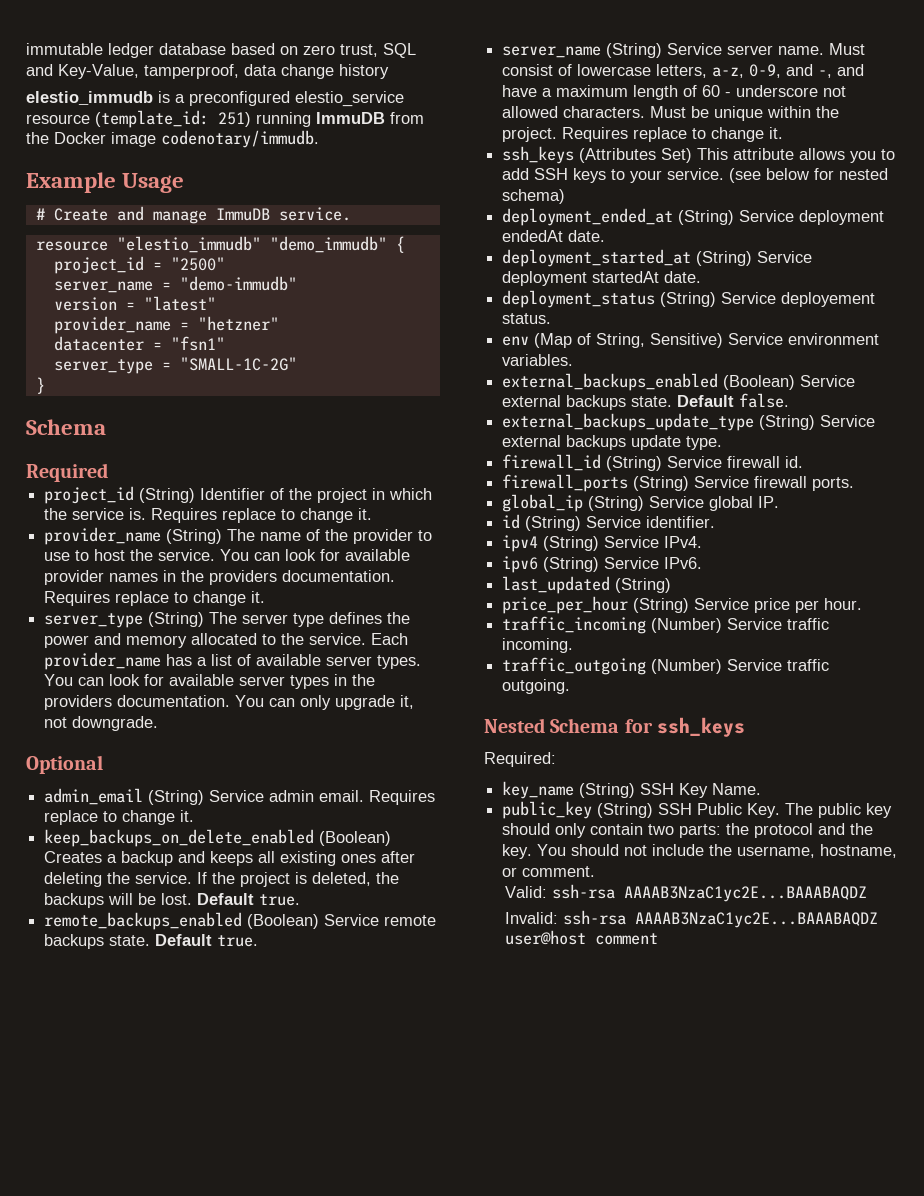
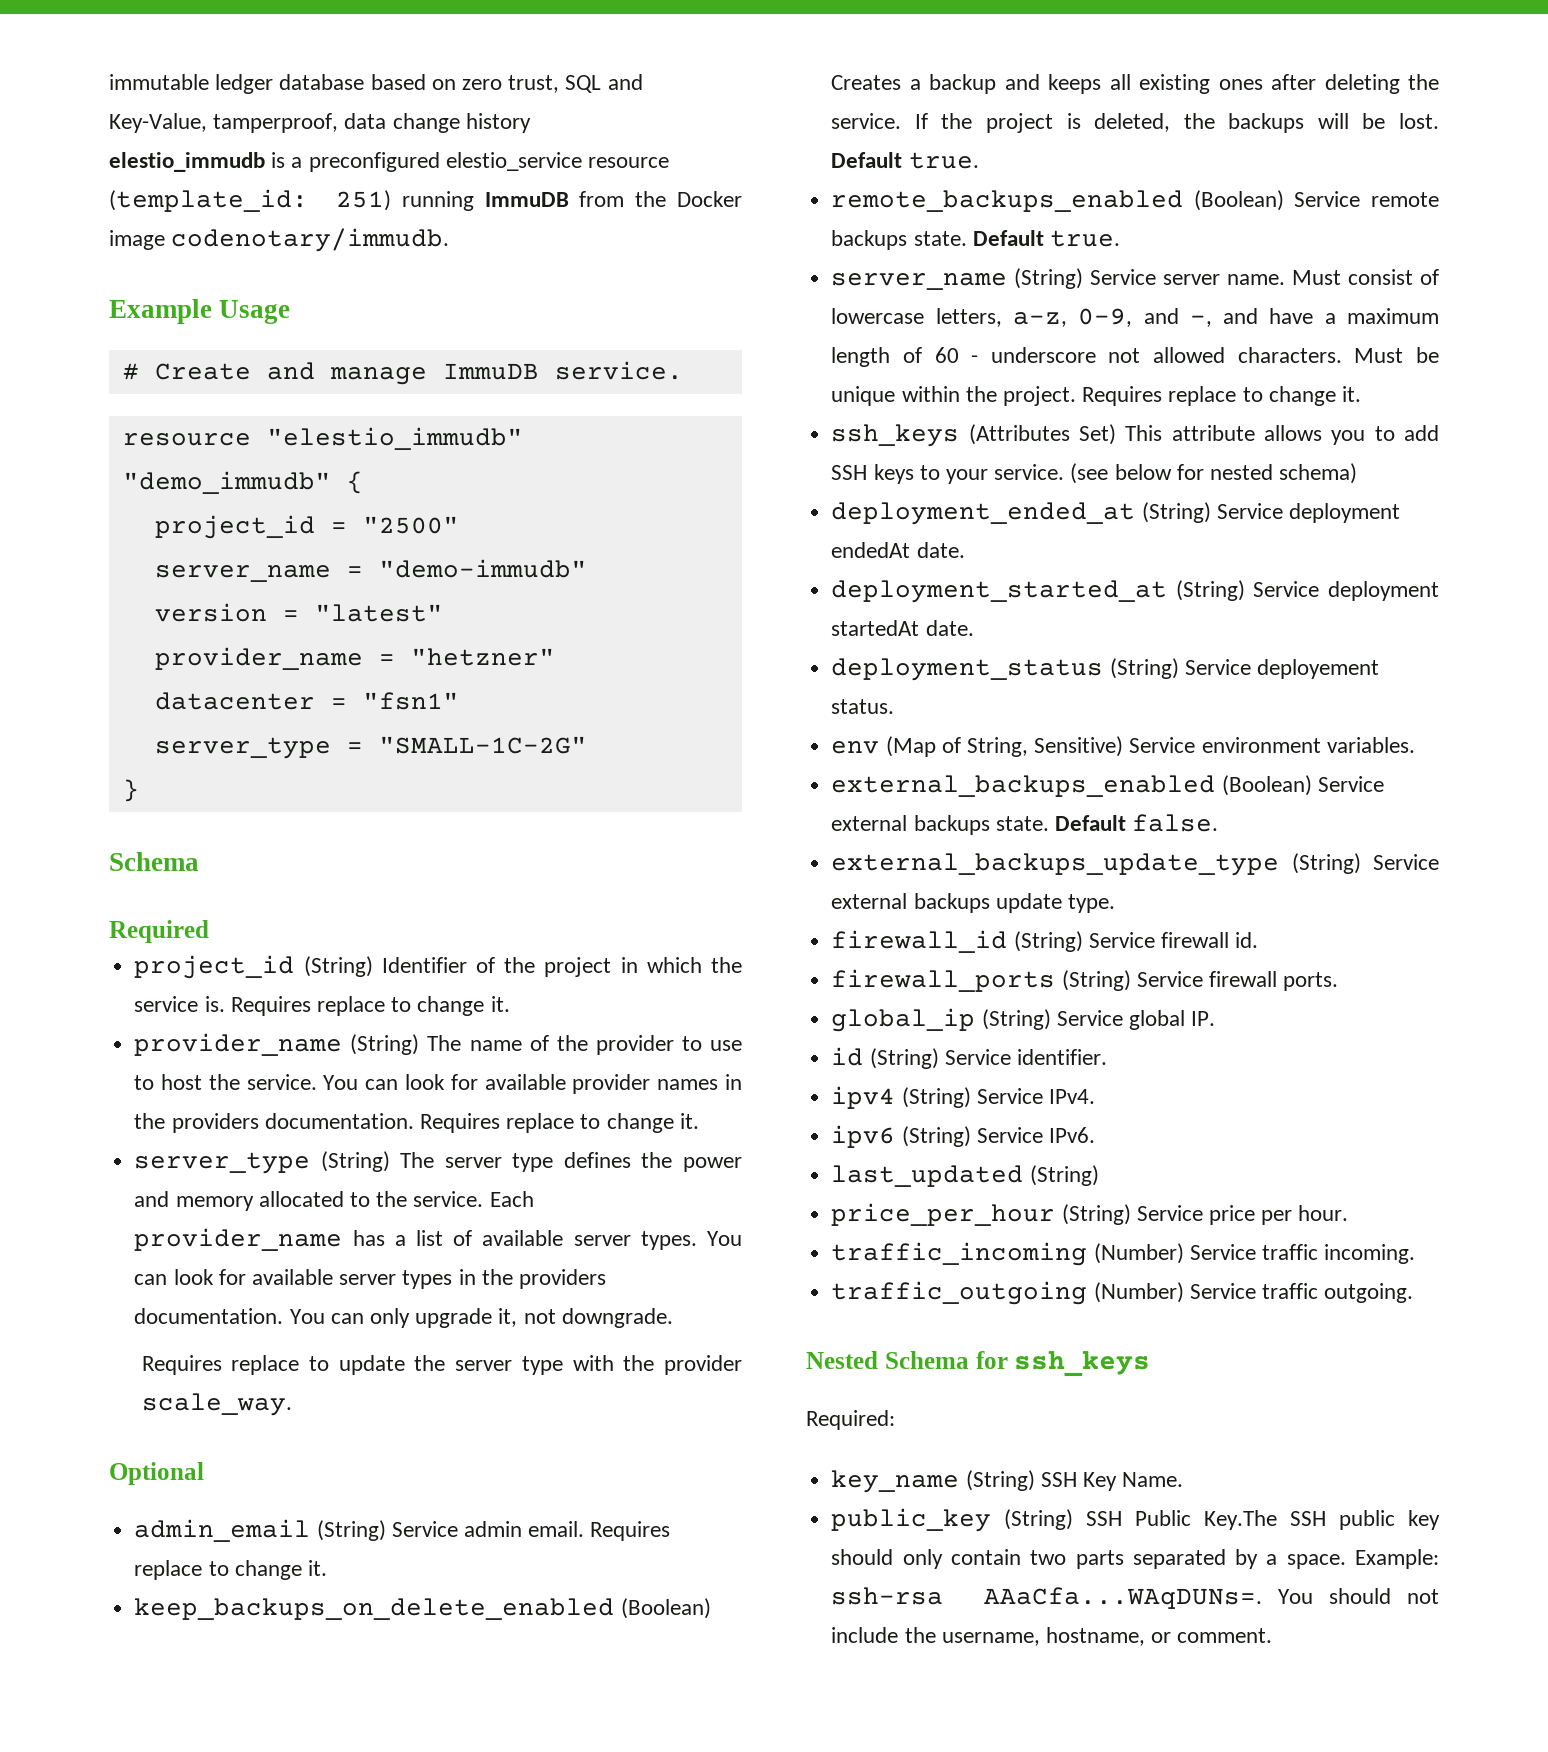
+ Requires replace to update the server type with the provider scale_way.
- public_key (String) SSH Public Key. The public key should only contain two parts: the protocol and the key. You should not include the username, hostname, or comment.
+ public_key (String) SSH Public Key.The SSH public key should only contain two parts separated by a space. Example: ssh-rsa AAaCfa...WAqDUNs=. You should not include the username, hostname, or comment.
- Valid: ssh-rsa AAAAB3NzaC1yc2E...BAAABAQDZ
- Invalid: ssh-rsa AAAAB3NzaC1yc2E...BAAABAQDZ user@host comment

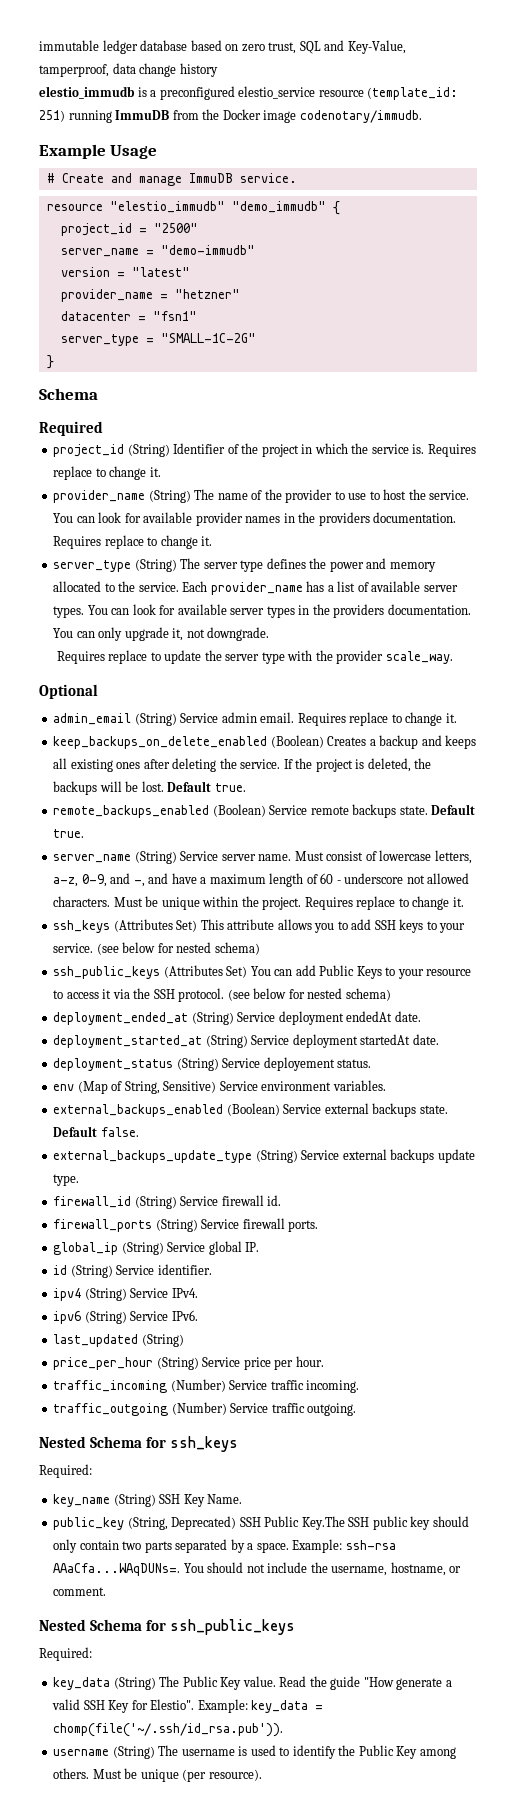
+ ssh_public_keys (Attributes Set) You can add Public Keys to your resource to access it via the SSH protocol. (see below for nested schema)
- public_key (String) SSH Public Key.The SSH public key should only contain two parts separated by a space.
+ public_key (String, Deprecated) SSH Public Key.The SSH public key should only contain two parts separated by a space.
+ Nested Schema for ssh_public_keys
+ Required:
+ key_data (String) The Public Key value. Read the guide "How generate a valid SSH Key for Elestio". Example: key_data = chomp(file('~/.ssh/id_rsa.pub')).
+ username (String) The username is used to identify the Public Key among others. Must be unique (per resource).

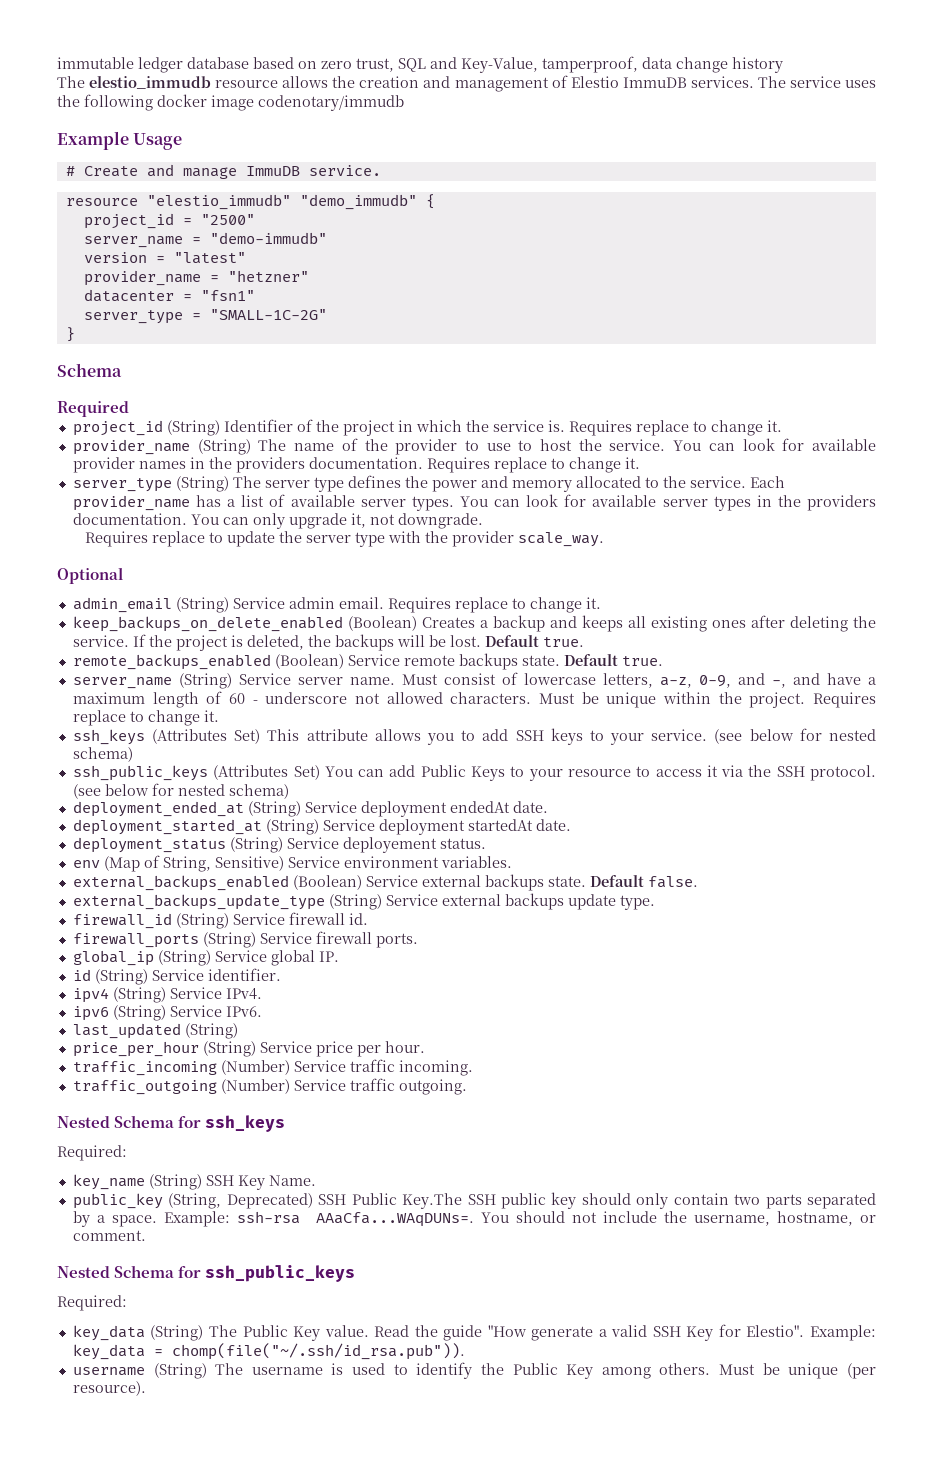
- elestio_immudb is a preconfigured elestio_service resource (template_id: 251) running ImmuDB from the Docker image codenotary/immudb.
+ The elestio_immudb resource allows the creation and management of Elestio ImmuDB services. The service uses the following docker image codenotary/immudb
- Example: key_data = chomp(file('~/.ssh/id_rsa.pub')).
+ Example: key_data = chomp(file("~/.ssh/id_rsa.pub")).

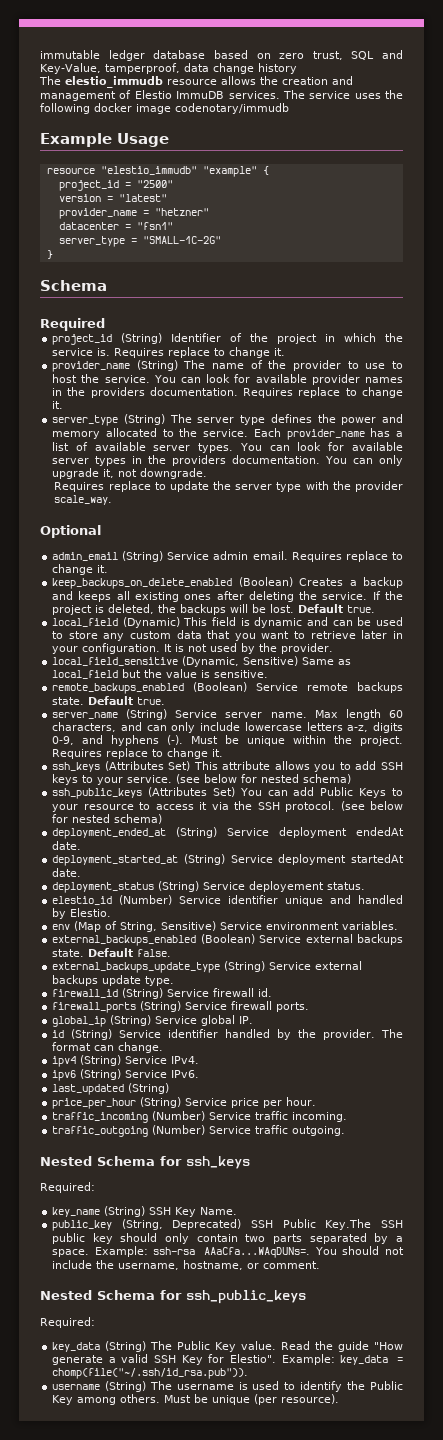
- # Create and manage ImmuDB service.
- resource "elestio_immudb" "demo_immudb" {
+ resource "elestio_immudb" "example" {
- server_name = "demo-immudb"
+ local_field (Dynamic) This field is dynamic and can be used to store any custom data that you want to retrieve later in your configuration. It is not used by the provider.
+ local_field_sensitive (Dynamic, Sensitive) Same as local_field but the value is sensitive.
- Must consist of lowercase letters, a-z, 0-9, and -, and have a maximum length of 60 - underscore not allowed characters.
+ Max length 60 characters, and can only include lowercase letters a-z, digits 0-9, and hyphens (-).
+ elestio_id (Number) Service identifier unique and handled by Elestio.
- id (String) Service identifier.
+ id (String) Service identifier handled by the provider. The format can change.

